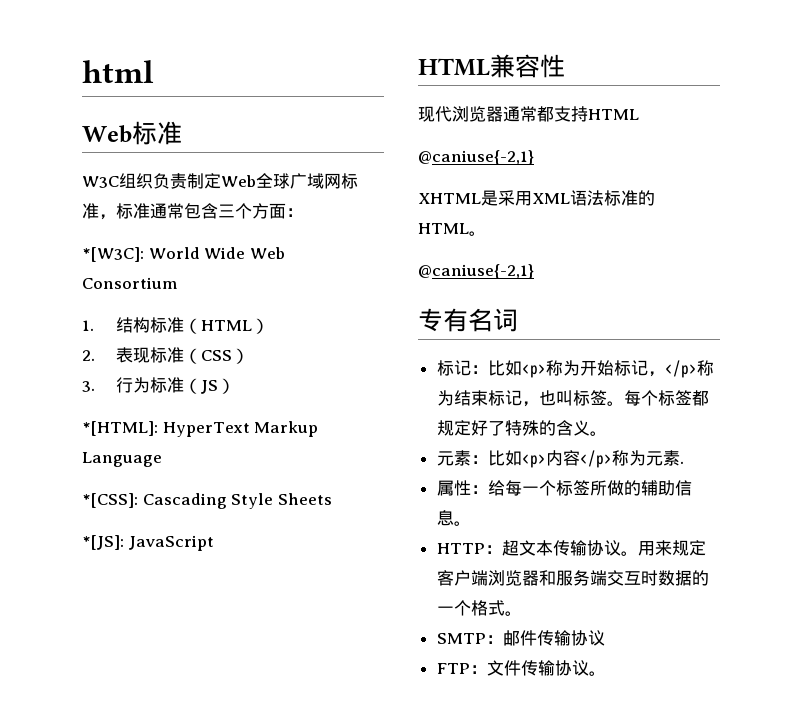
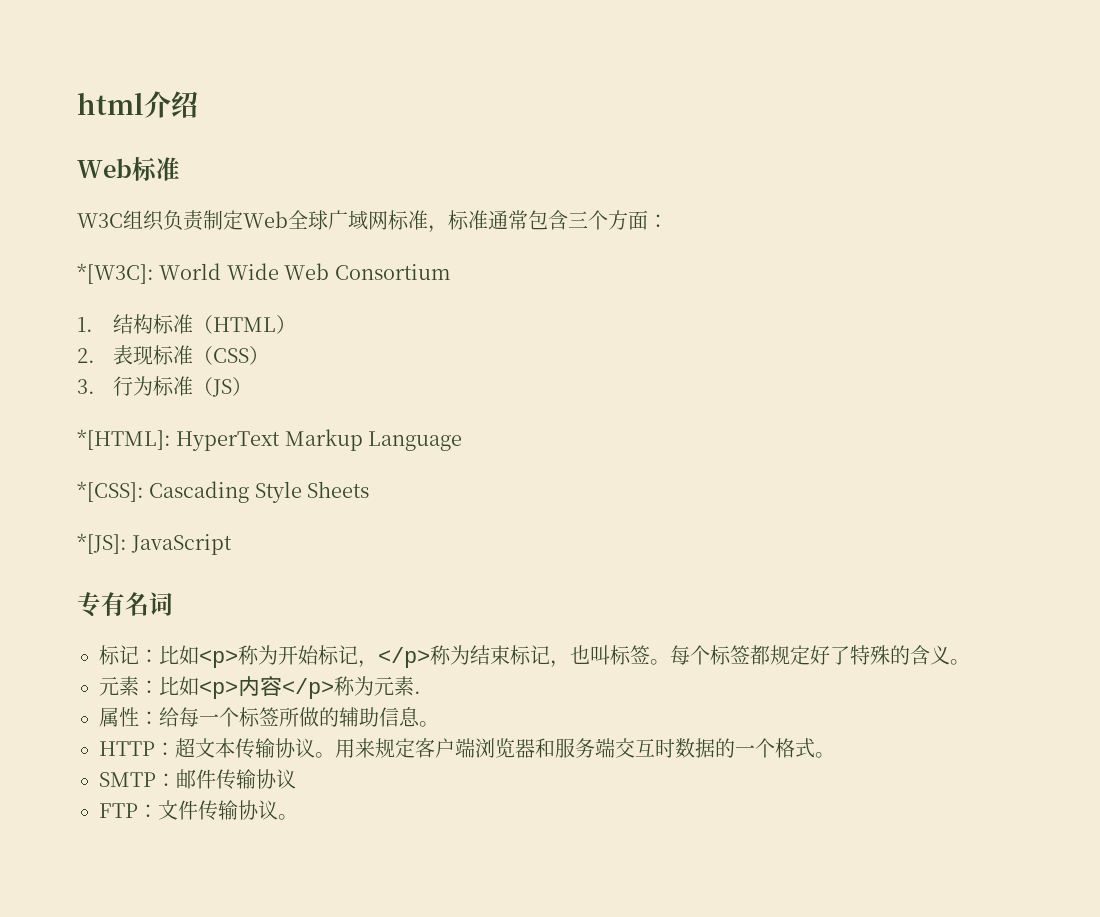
- html
+ html介绍
- HTML兼容性
- 现代浏览器通常都支持HTML
- @caniuse{-2,1}
- XHTML是采用XML语法标准的HTML。
- @caniuse{-2,1}

